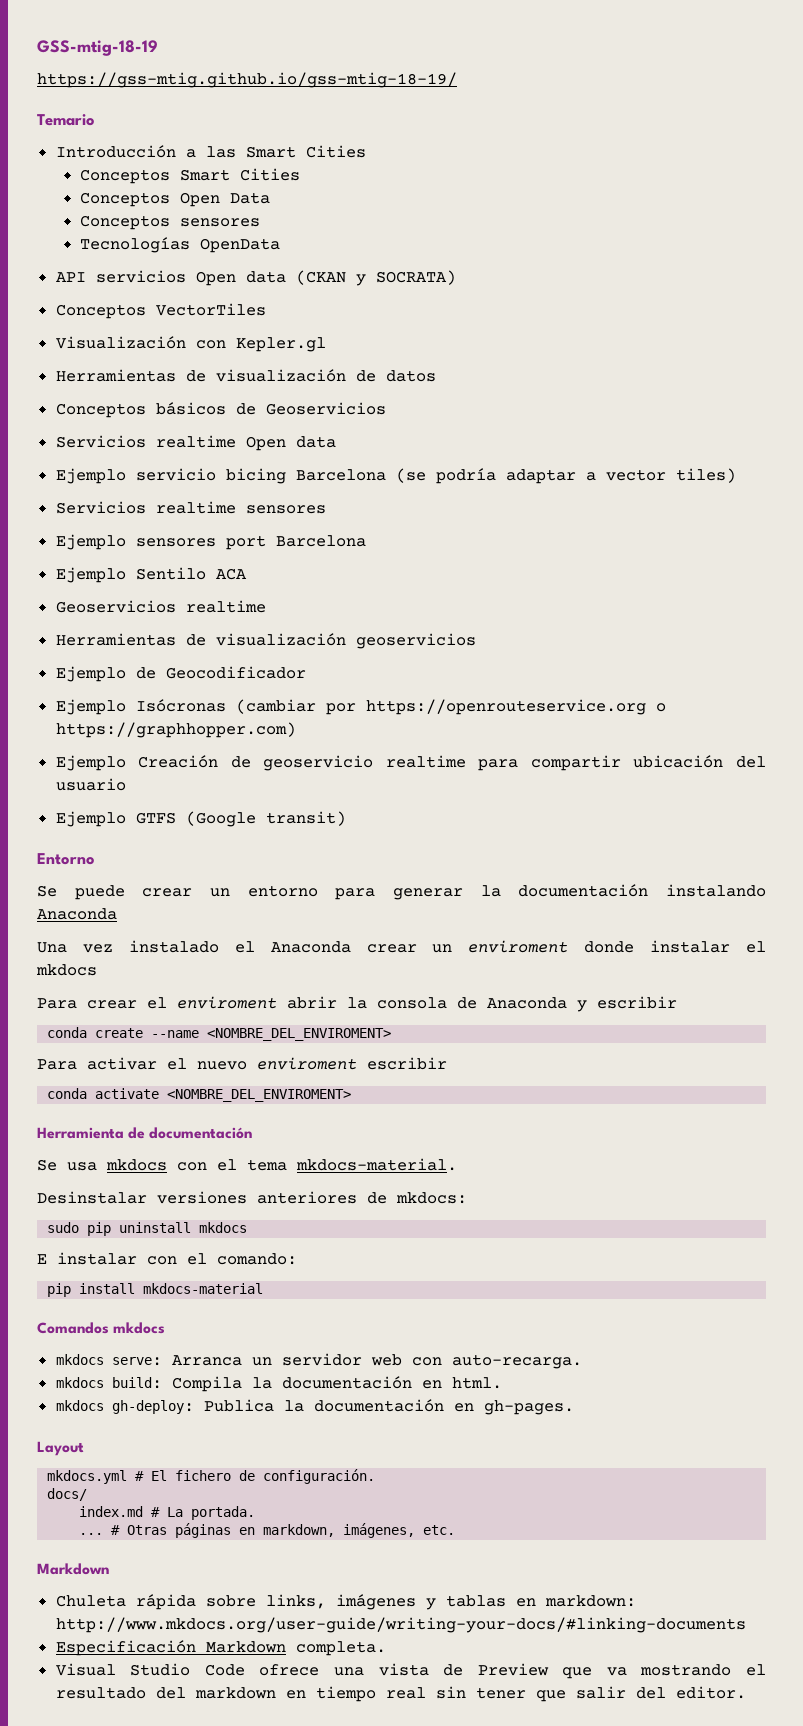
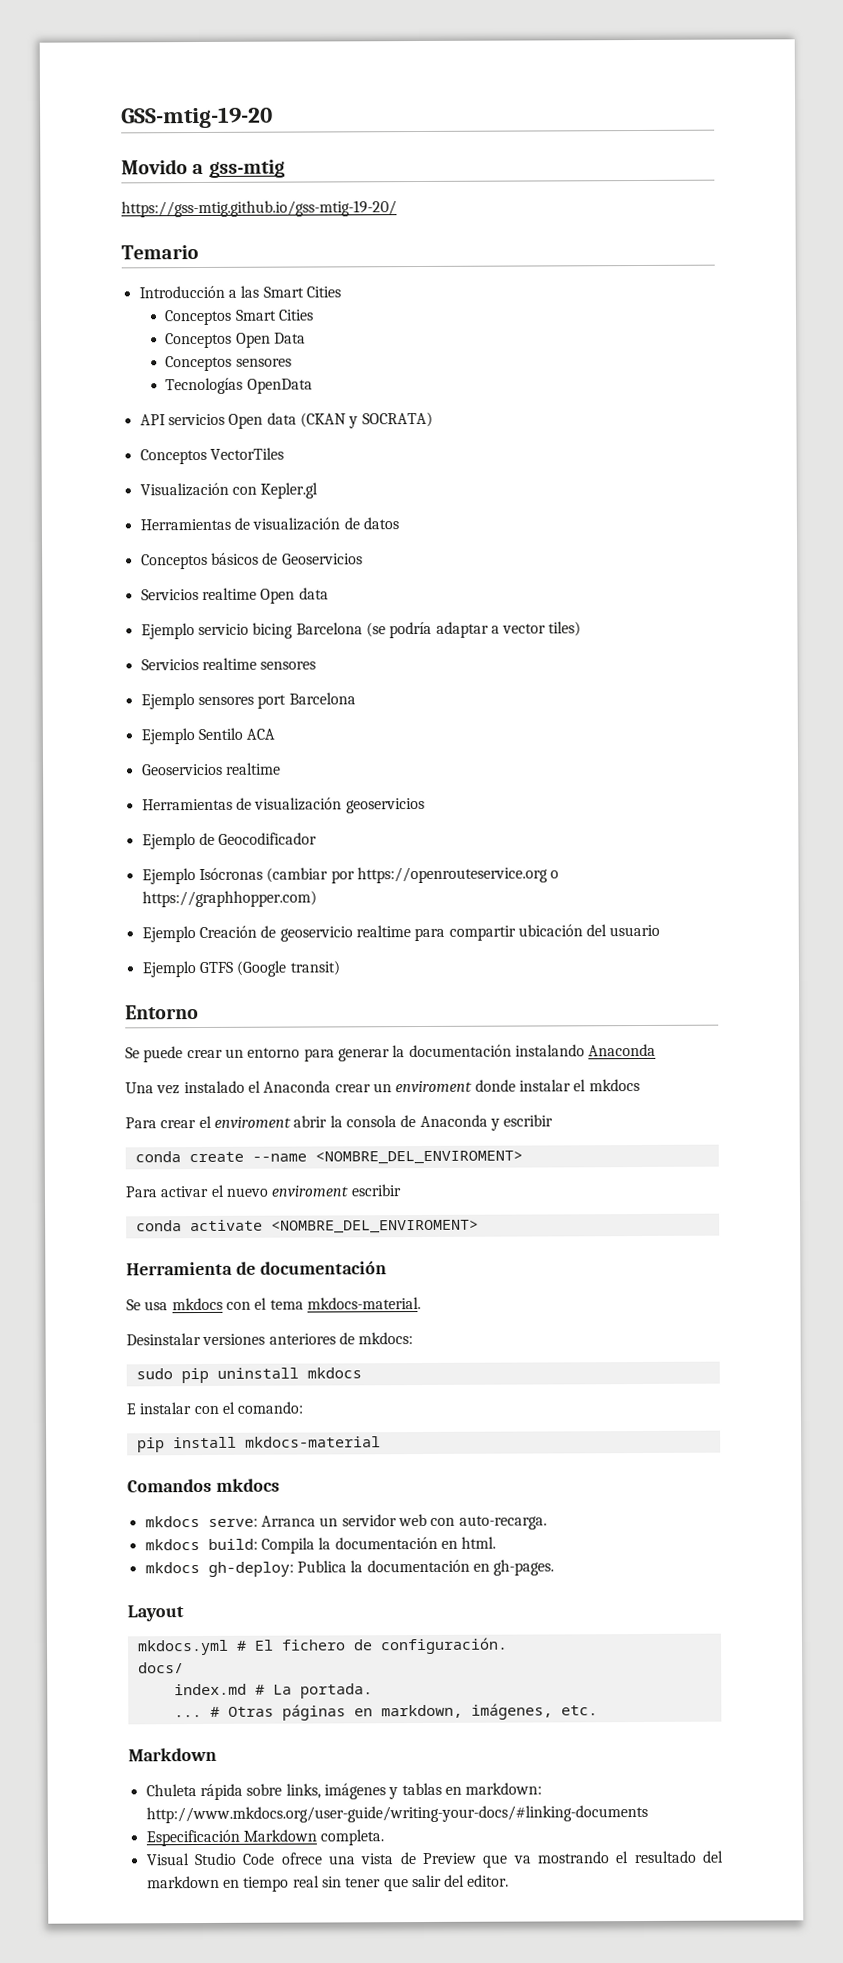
- GSS-mtig-18-19
- https://gss-mtig.github.io/gss-mtig-18-19/
+ GSS-mtig-19-20
+ Movido a gss-mtig
+ https://gss-mtig.github.io/gss-mtig-19-20/

